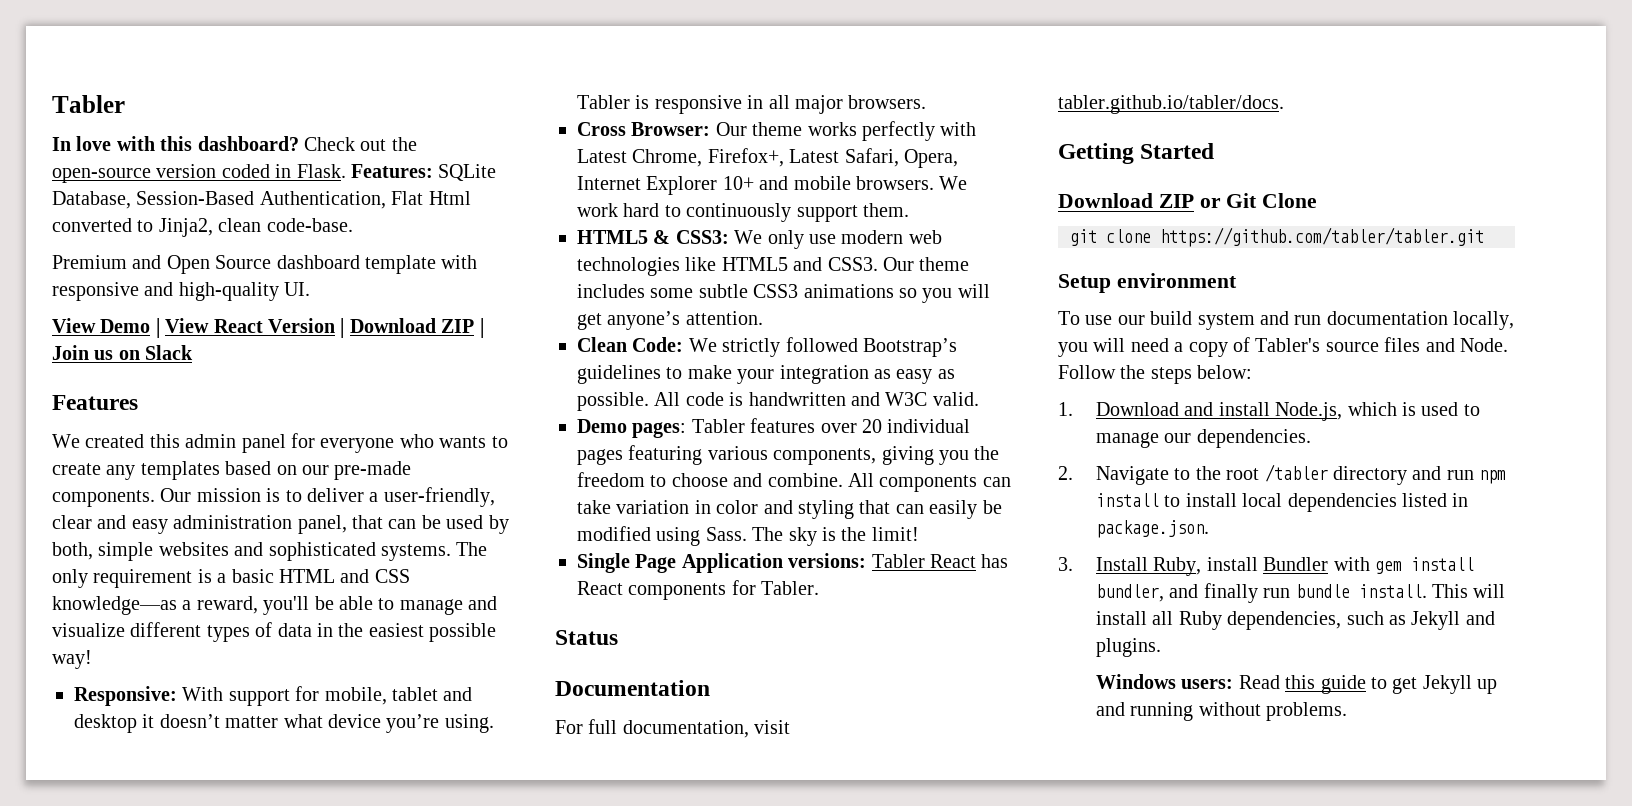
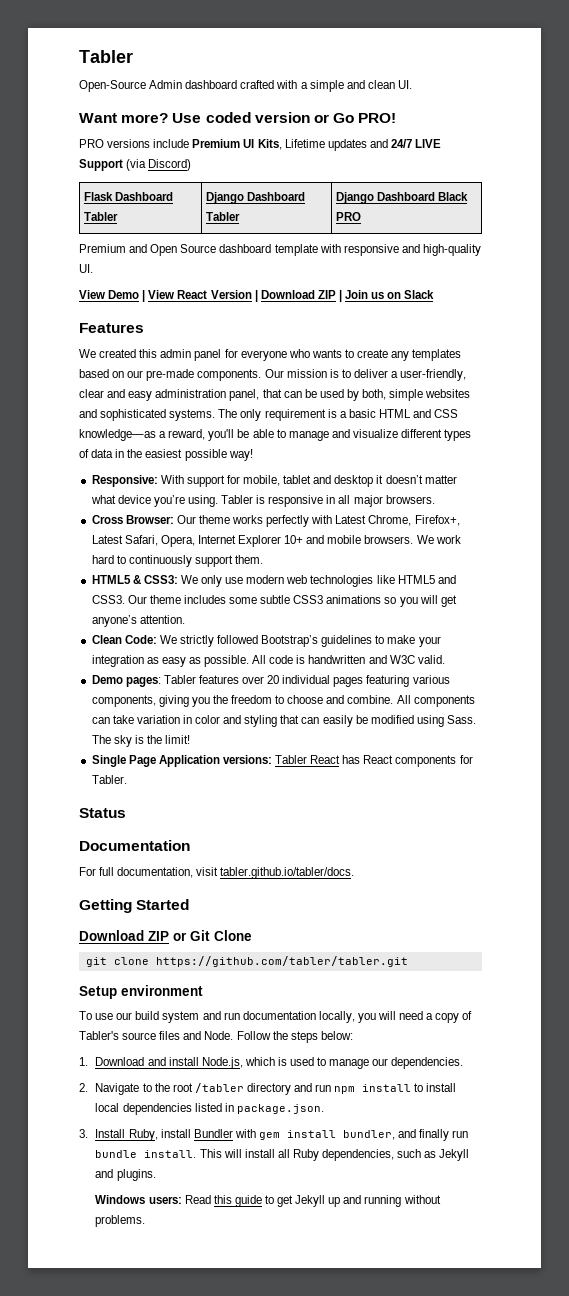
- In love with this dashboard? Check out the open-source version coded in Flask. Features: SQLite Database, Session-Based Authentication, Flat Html converted to Jinja2, clean code-base.
+ Open-Source Admin dashboard crafted with a simple and clean UI.
+ Want more? Use coded version or Go PRO!
+ PRO versions include Premium UI Kits, Lifetime updates and 24/7 LIVE Support (via Discord)
+ Flask Dashboard Tabler | Django Dashboard Tabler | Django Dashboard Black PRO

